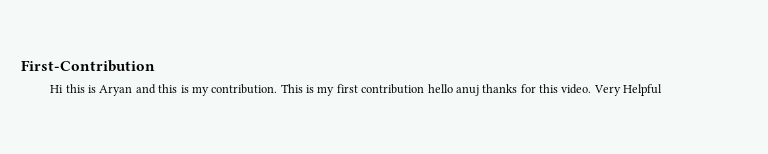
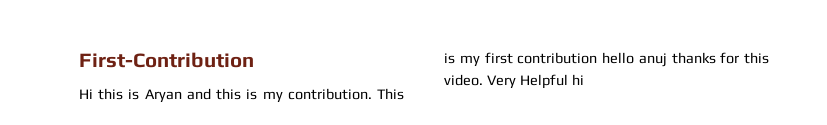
- Very Helpful
+ Very Helpful hi

